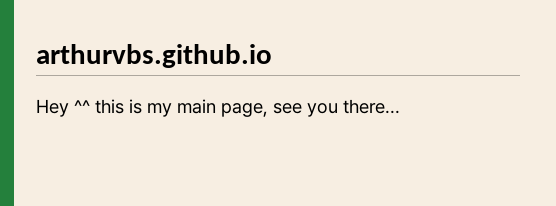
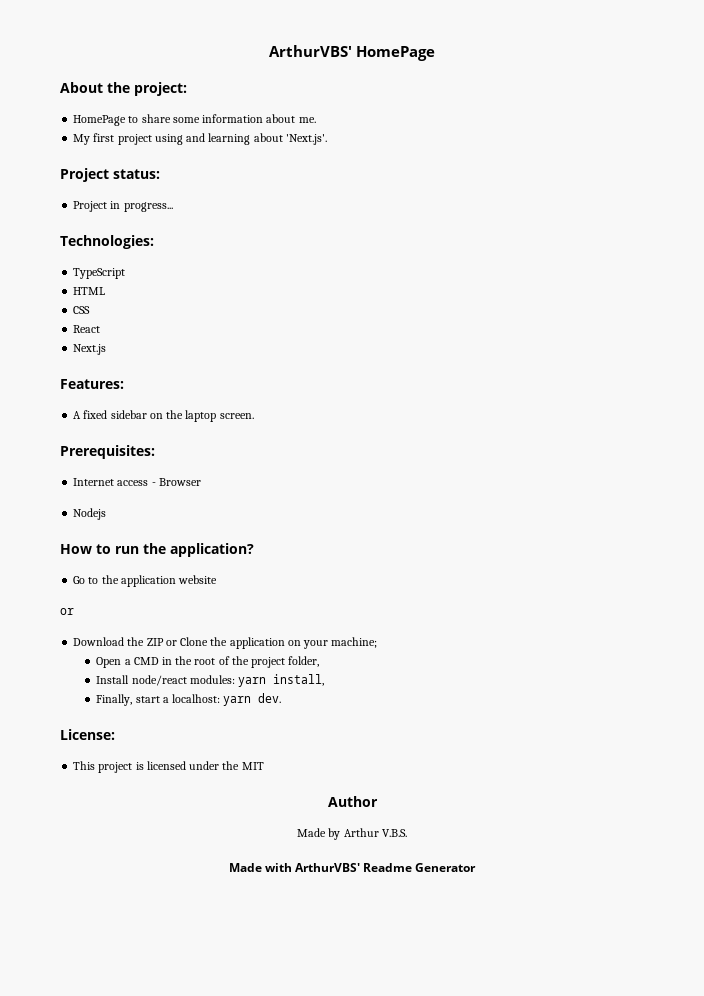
- arthurvbs.github.io
- Hey ^^ this is my main page, see you there...
+ ArthurVBS' HomePage
+ About the project:
+ HomePage to share some information about me.
+ My first project using and learning about 'Next.js'.
+ Project status:
+ Project in progress...
+ Technologies:
+ TypeScript
+ HTML
+ CSS
+ React
+ Next.js
+ Features:
+ A fixed sidebar on the laptop screen.
+ Prerequisites:
+ Internet access - Browser
+ Nodejs
+ How to run the application?
+ Go to the application website
+ or
+ Download the ZIP or Clone the application on your machine;
+ Open a CMD in the root of the project folder,
+ Install node/react modules: yarn install,
+ Finally, start a localhost: yarn dev.
+ License:
+ This project is licensed under the MIT
+ Author
+ Made by Arthur V.B.S.
+ Made with ArthurVBS' Readme Generator

